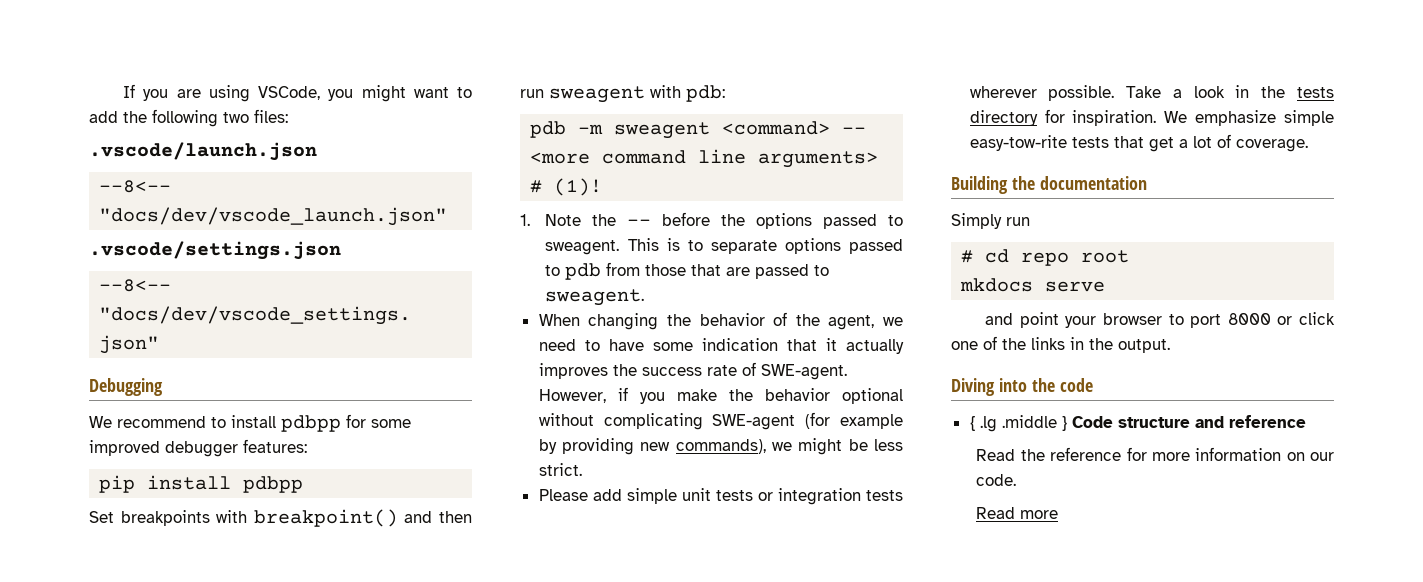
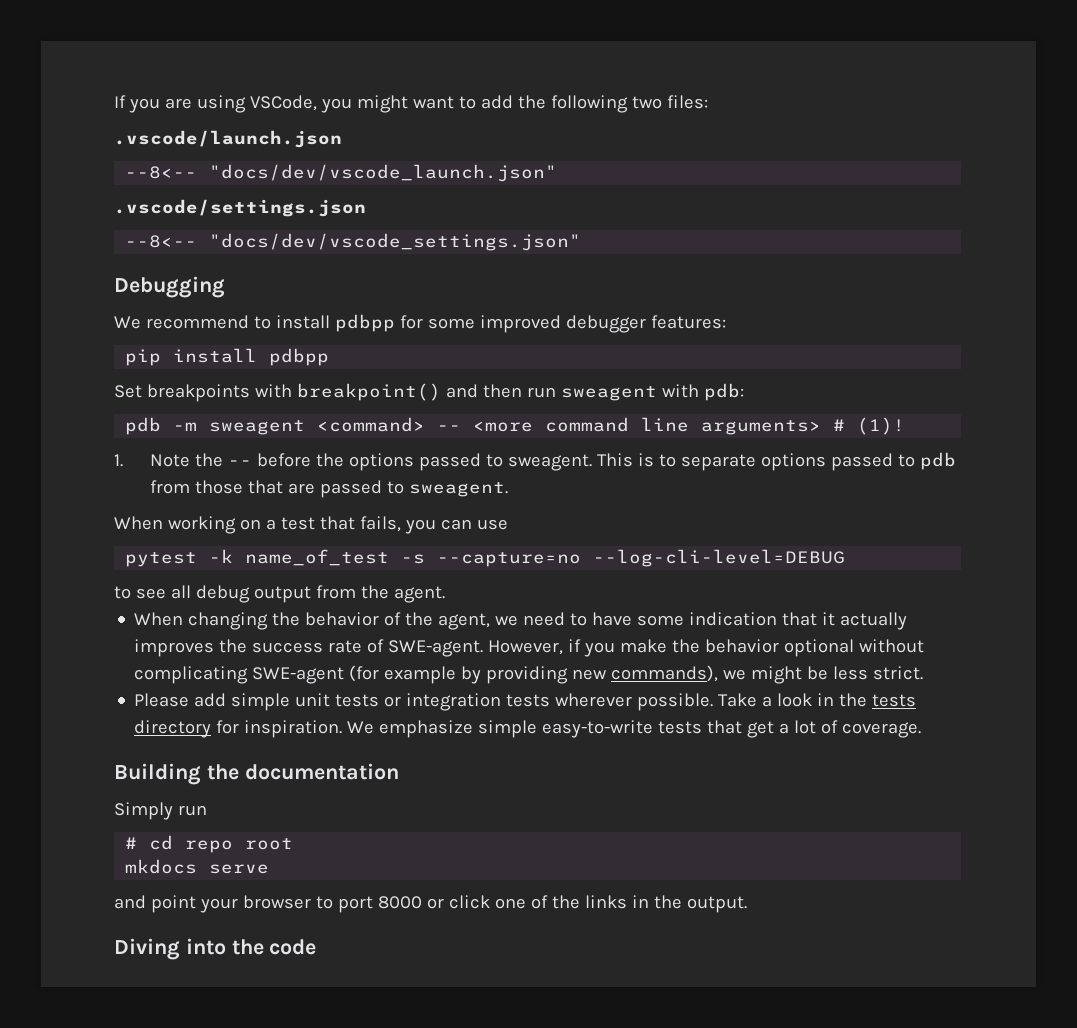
+ When working on a test that fails, you can use
+ pytest -k name_of_test -s --capture=no --log-cli-level=DEBUG
+ to see all debug output from the agent.
- We emphasize simple easy-tow-rite tests that get a lot of coverage.
+ We emphasize simple easy-to-write tests that get a lot of coverage.
- { .lg .middle } Code structure and reference
- Read the reference for more information on our code.
- Read more

